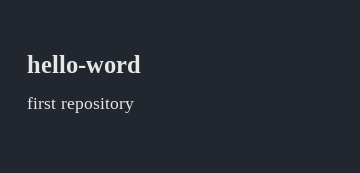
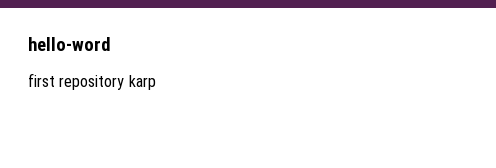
- first repository
+ first repository karp

